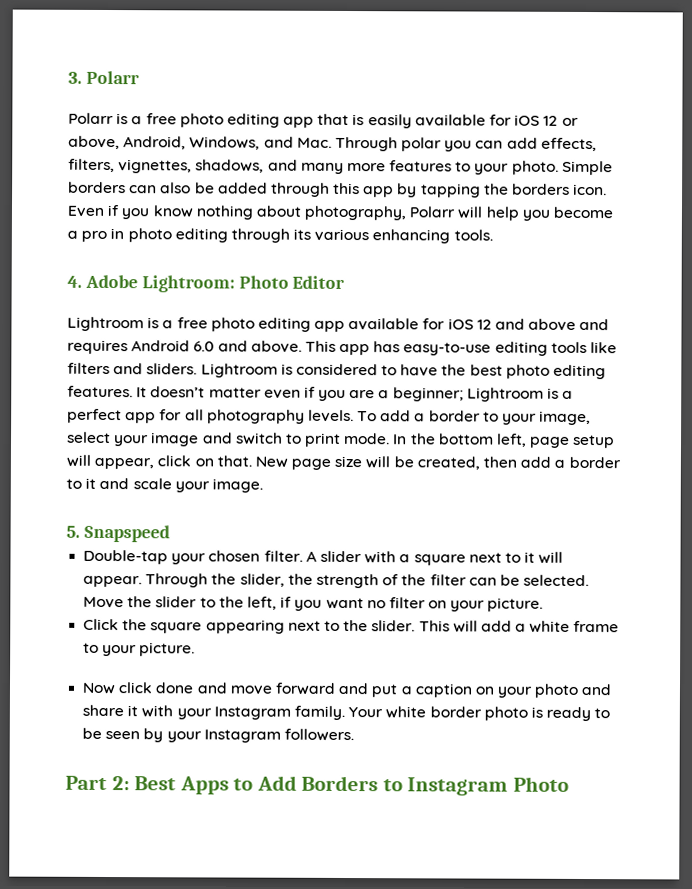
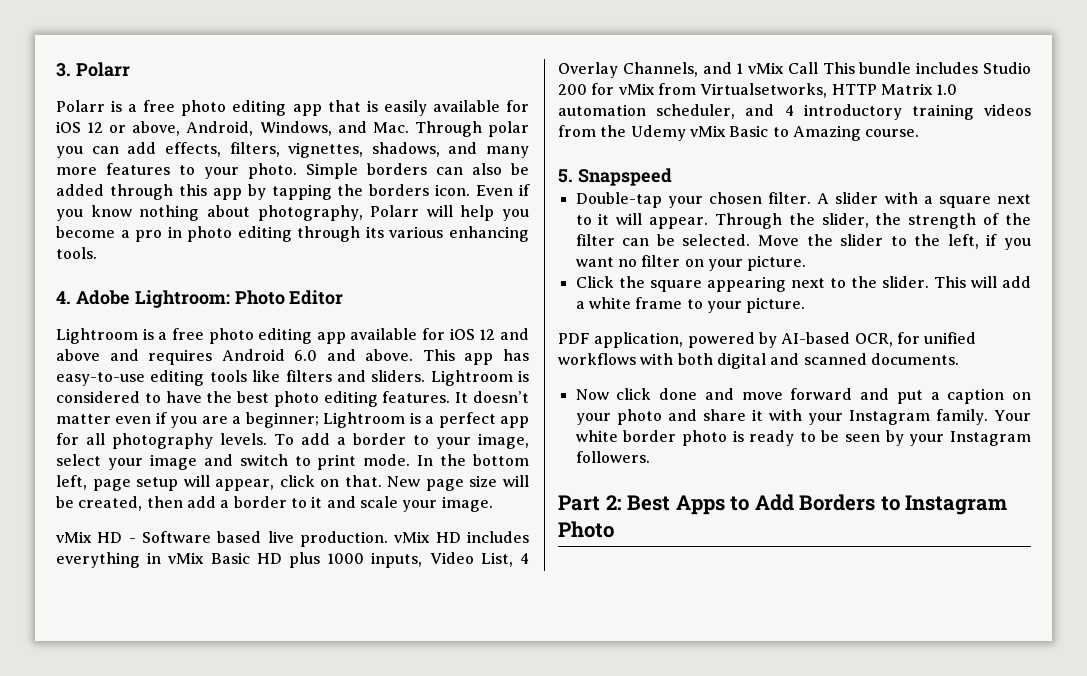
+ vMix HD - Software based live production. vMix HD includes everything in vMix Basic HD plus 1000 inputs, Video List, 4 Overlay Channels, and 1 vMix Call This bundle includes Studio 200 for vMix from Virtualsetworks, HTTP Matrix 1.0 automation scheduler, and 4 introductory training videos from the Udemy vMix Basic to Amazing course.
+ PDF application, powered by AI-based OCR, for unified workflows with both digital and scanned documents.

